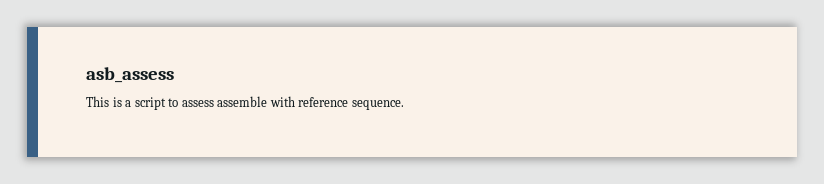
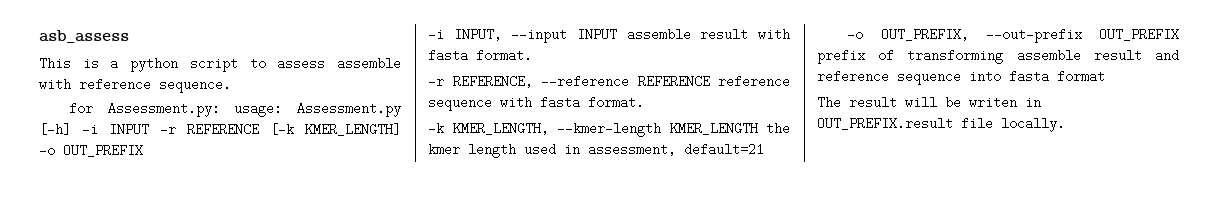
- This is a script to assess assemble with reference sequence.
+ This is a python script to assess assemble with reference sequence.
+ for Assessment.py: usage: Assessment.py [-h] -i INPUT -r REFERENCE [-k KMER_LENGTH] -o OUT_PREFIX
+ -i INPUT, --input INPUT assemble result with fasta format.
+ -r REFERENCE, --reference REFERENCE reference sequence with fasta format.
+ -k KMER_LENGTH, --kmer-length KMER_LENGTH the kmer length used in assessment, default=21
+ -o OUT_PREFIX, --out-prefix OUT_PREFIX prefix of transforming assemble result and reference sequence into fasta format
+ The result will be writen in OUT_PREFIX.result file locally.

